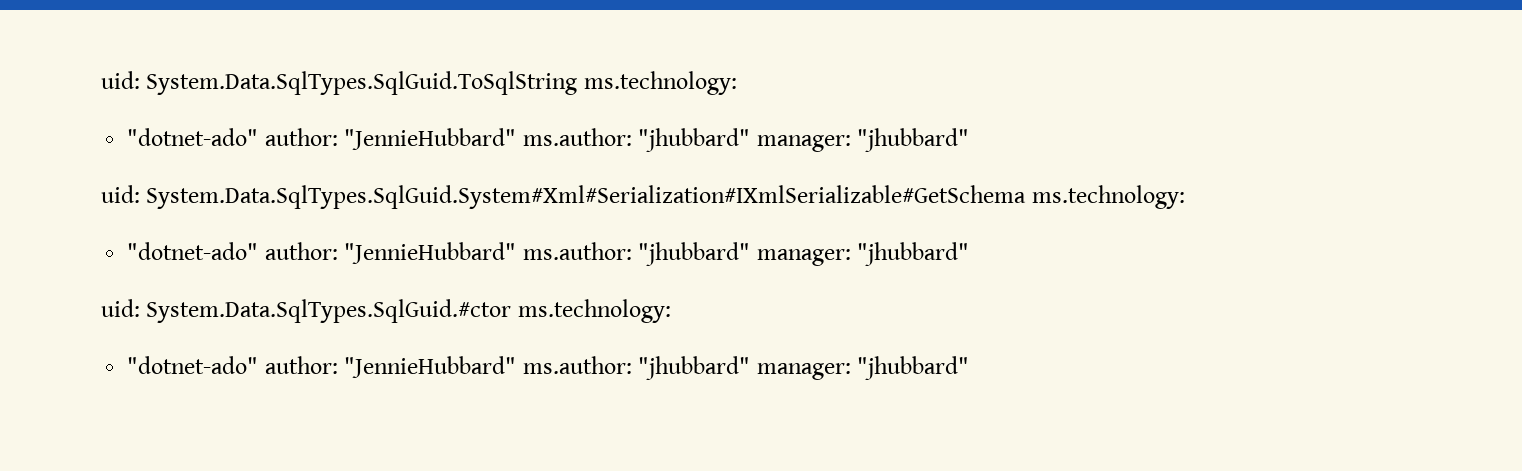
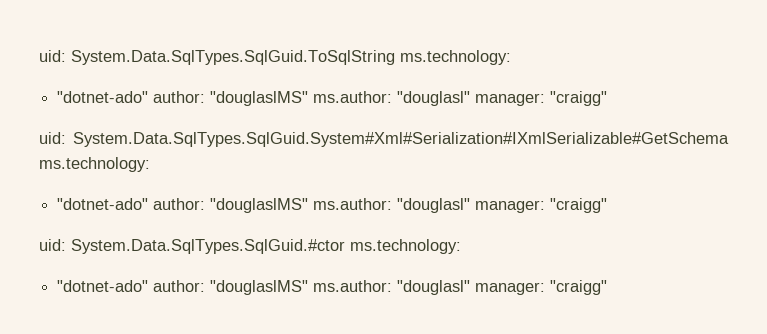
  uid: System.Data.SqlTypes.SqlGuid.ToSqlString ms.technology:
- "dotnet-ado" author: "JennieHubbard" ms.author: "jhubbard" manager: "jhubbard"
+ "dotnet-ado" author: "douglaslMS" ms.author: "douglasl" manager: "craigg"
  uid: System.Data.SqlTypes.SqlGuid.System#Xml#Serialization#IXmlSerializable#GetSchema ms.technology:
- "dotnet-ado" author: "JennieHubbard" ms.author: "jhubbard" manager: "jhubbard"
+ "dotnet-ado" author: "douglaslMS" ms.author: "douglasl" manager: "craigg"
  uid: System.Data.SqlTypes.SqlGuid.#ctor ms.technology:
- "dotnet-ado" author: "JennieHubbard" ms.author: "jhubbard" manager: "jhubbard"
+ "dotnet-ado" author: "douglaslMS" ms.author: "douglasl" manager: "craigg"

